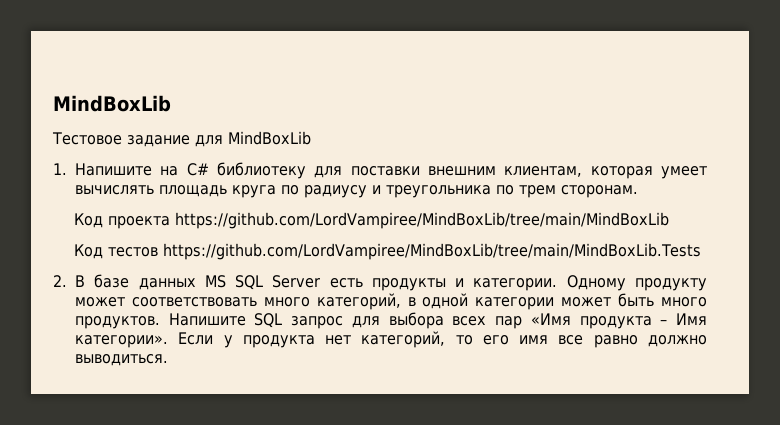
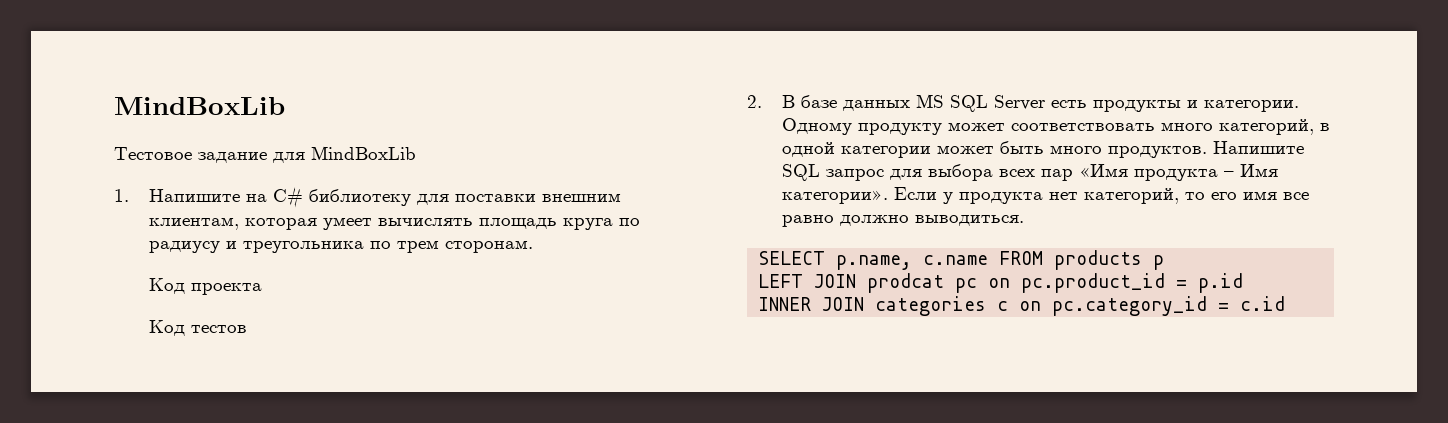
- Код проекта https://github.com/LordVampiree/MindBoxLib/tree/main/MindBoxLib
+ Код проекта
- Код тестов https://github.com/LordVampiree/MindBoxLib/tree/main/MindBoxLib.Tests
+ Код тестов
+ SELECT p.name, c.name FROM products p
+ LEFT JOIN prodcat pc on pc.product_id = p.id
+ INNER JOIN categories c on pc.category_id = c.id

